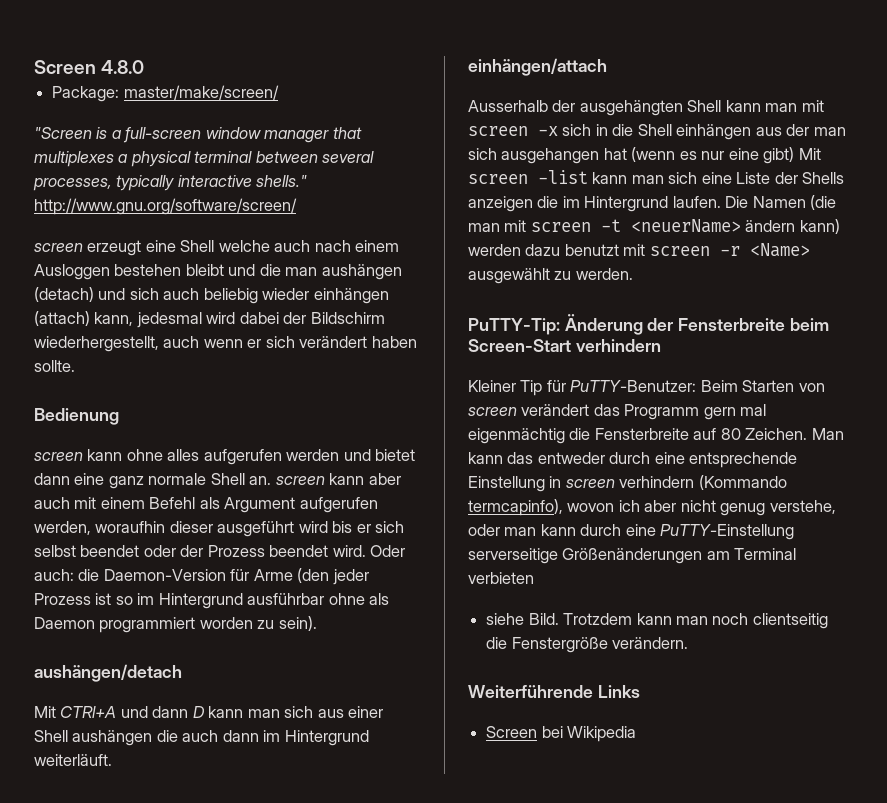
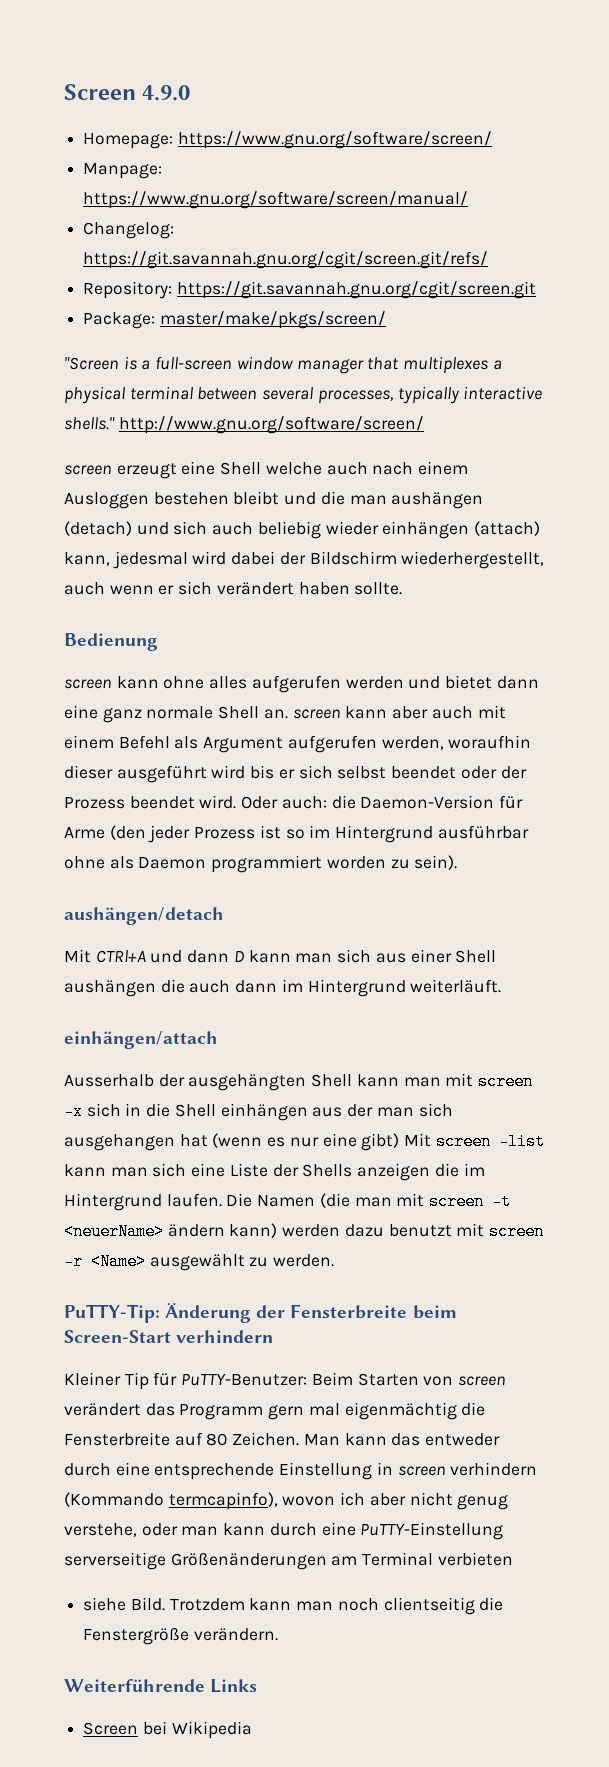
- Screen 4.8.0
+ Screen 4.9.0
+ Homepage: https://www.gnu.org/software/screen/
+ Manpage: https://www.gnu.org/software/screen/manual/
+ Changelog: https://git.savannah.gnu.org/cgit/screen.git/refs/
+ Repository: https://git.savannah.gnu.org/cgit/screen.git
- Package: master/make/screen/
+ Package: master/make/pkgs/screen/

